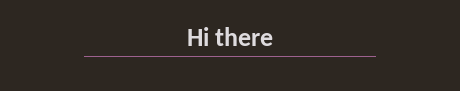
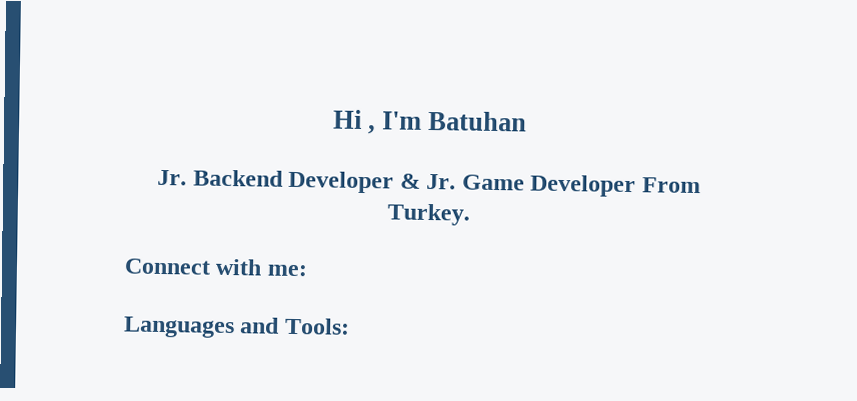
- Hi there
+ Hi , I'm Batuhan
+ Jr. Backend Developer & Jr. Game Developer From Turkey.
+ Connect with me:
+ Languages and Tools:

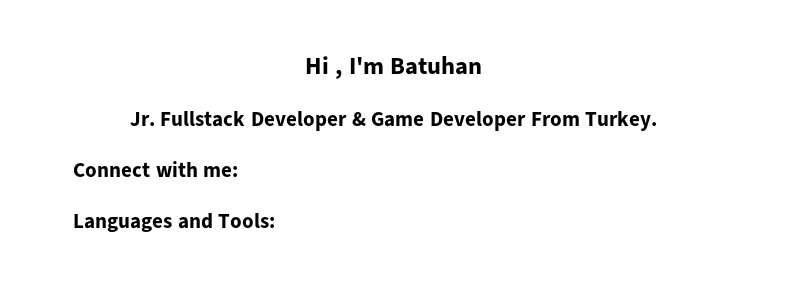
- Jr. Backend Developer & Jr. Game Developer From Turkey.
+ Jr. Fullstack Developer & Game Developer From Turkey.

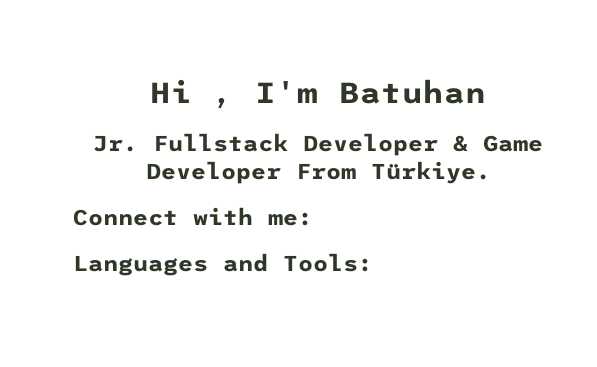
- Jr. Fullstack Developer & Game Developer From Turkey.
+ Jr. Fullstack Developer & Game Developer From Türkiye.

